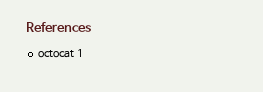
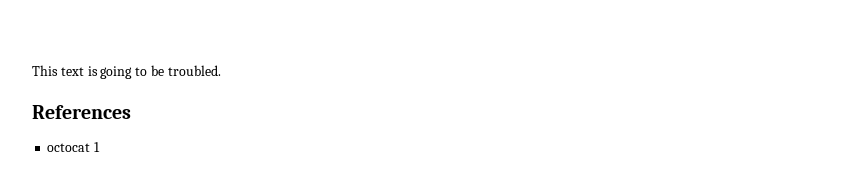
+ This text is going to be troubled.

